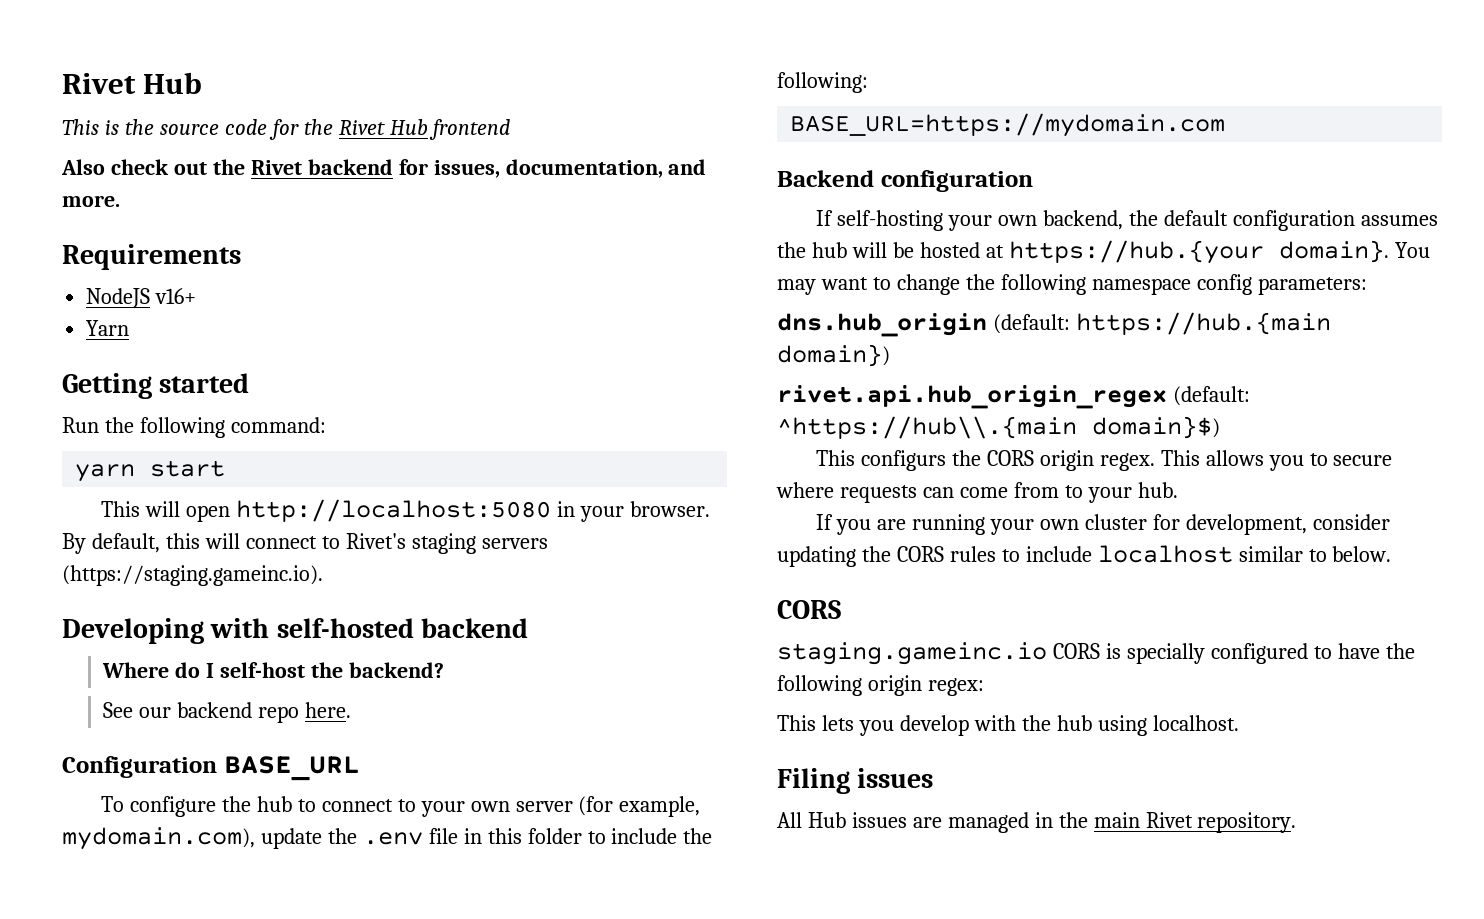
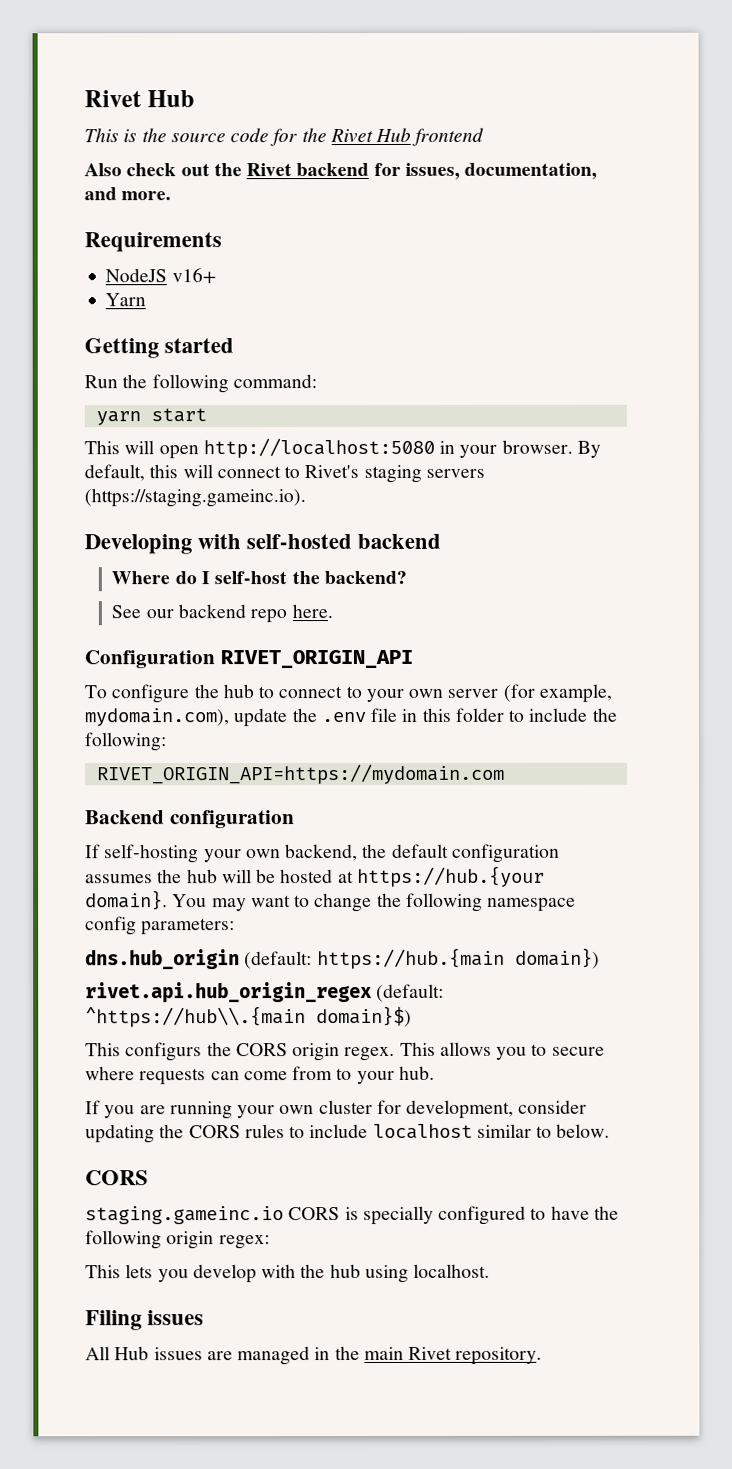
- Configuration BASE_URL
+ Configuration RIVET_ORIGIN_API
- BASE_URL=https://mydomain.com
+ RIVET_ORIGIN_API=https://mydomain.com

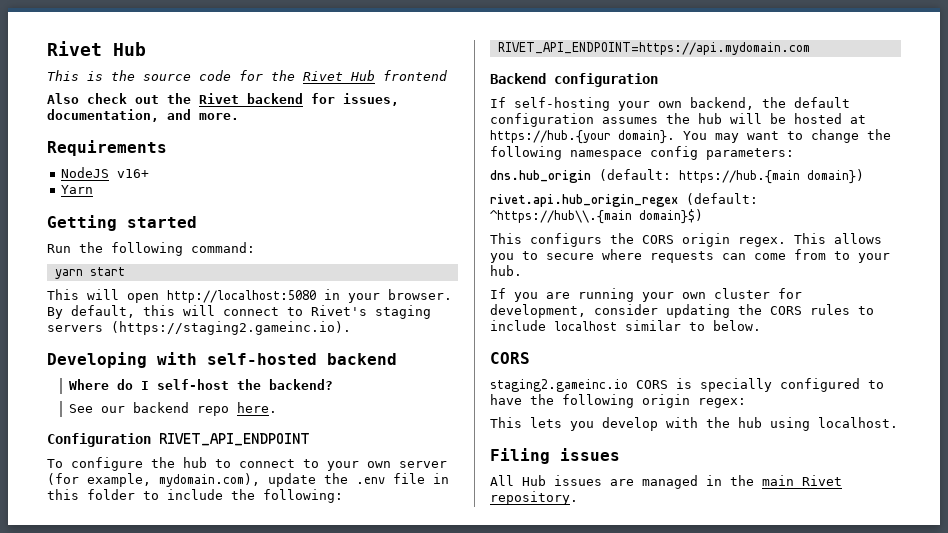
- By default, this will connect to Rivet's staging servers (https://staging.gameinc.io).
+ By default, this will connect to Rivet's staging servers (https://staging2.gameinc.io).
- Configuration RIVET_ORIGIN_API
+ Configuration RIVET_API_ENDPOINT
- RIVET_ORIGIN_API=https://mydomain.com
+ RIVET_API_ENDPOINT=https://api.mydomain.com
- staging.gameinc.io CORS is specially configured to have the following origin regex:
+ staging2.gameinc.io CORS is specially configured to have the following origin regex:

